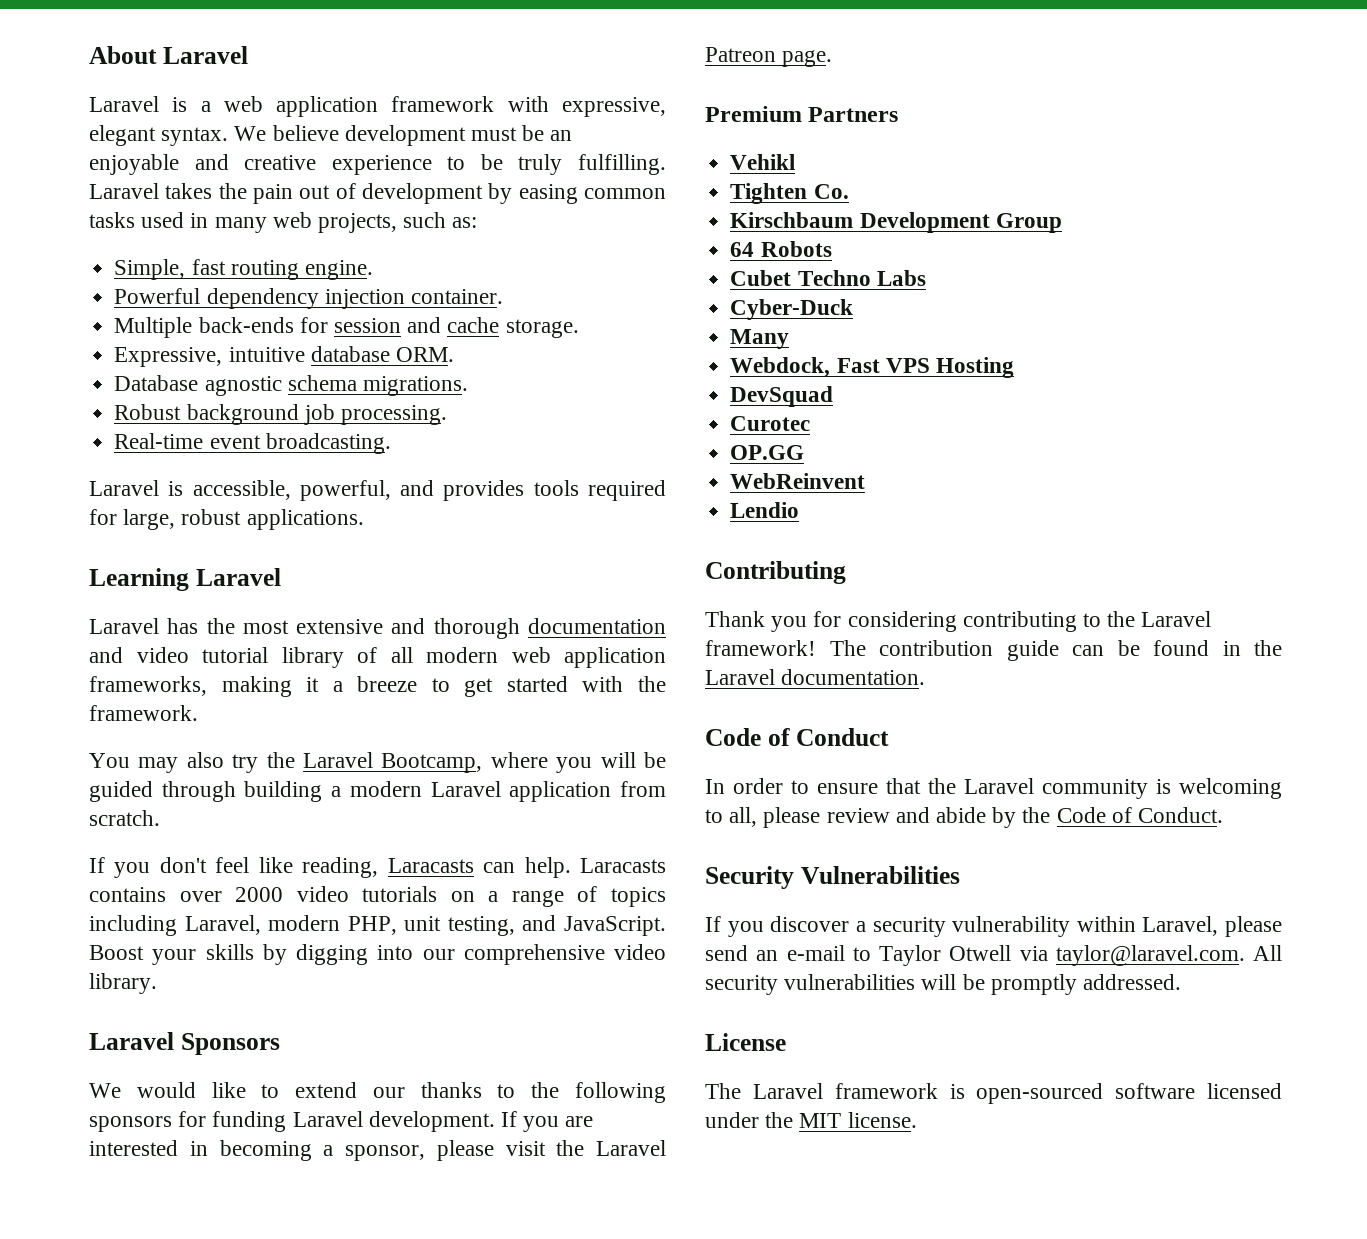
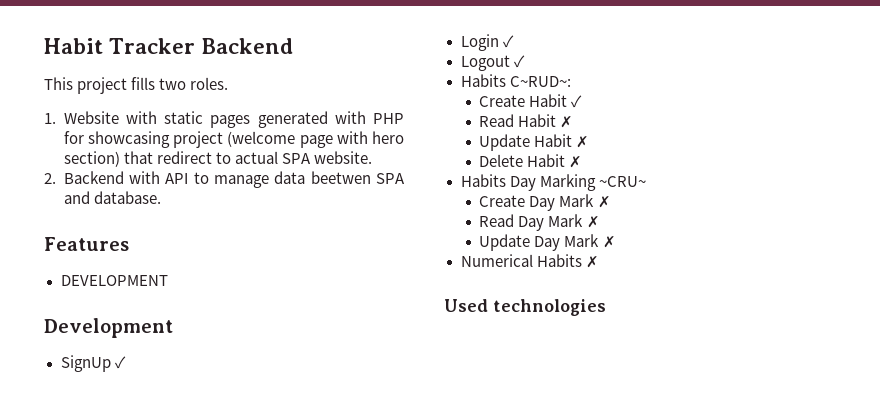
- About Laravel
- Laravel is a web application framework with expressive, elegant syntax. We believe development must be an enjoyable and creative experience to be truly fulfilling. Laravel takes the pain out of development by easing common tasks used in many web projects, such as:
- Simple, fast routing engine.
- Powerful dependency injection container.
- Multiple back-ends for session and cache storage.
- Expressive, intuitive database ORM.
- Database agnostic schema migrations.
- Robust background job processing.
- Real-time event broadcasting.
- Laravel is accessible, powerful, and provides tools required for large, robust applications.
- Learning Laravel
- Laravel has the most extensive and thorough documentation and video tutorial library of all modern web application frameworks, making it a breeze to get started with the framework.
- You may also try the Laravel Bootcamp, where you will be guided through building a modern Laravel application from scratch.
- If you don't feel like reading, Laracasts can help. Laracasts contains over 2000 video tutorials on a range of topics including Laravel, modern PHP, unit testing, and JavaScript. Boost your skills by digging into our comprehensive video library.
- Laravel Sponsors
- We would like to extend our thanks to the following sponsors for funding Laravel development. If you are interested in becoming a sponsor, please visit the Laravel Patreon page.
- Premium Partners
- Vehikl
- Tighten Co.
- Kirschbaum Development Group
- 64 Robots
- Cubet Techno Labs
- Cyber-Duck
- Many
- Webdock, Fast VPS Hosting
- DevSquad
- Curotec
- OP.GG
- WebReinvent
- Lendio
- Contributing
- Thank you for considering contributing to the Laravel framework! The contribution guide can be found in the Laravel documentation.
- Code of Conduct
- In order to ensure that the Laravel community is welcoming to all, please review and abide by the Code of Conduct.
- Security Vulnerabilities
- If you discover a security vulnerability within Laravel, please send an e-mail to Taylor Otwell via taylor@laravel.com. All security vulnerabilities will be promptly addressed.
- License
- The Laravel framework is open-sourced software licensed under the MIT license.
+ Habit Tracker Backend
+ This project fills two roles.
+ 1. Website with static pages generated with PHP for showcasing project (welcome page with hero section) that redirect to actual SPA website.
+ 2. Backend with API to manage data beetwen SPA and database.
+ Features
+ DEVELOPMENT
+ Development
+ SignUp ✓
+ Login ✓
+ Logout ✓
+ Habits C~RUD~:
+ Create Habit ✓
+ Read Habit ✗
+ Update Habit ✗
+ Delete Habit ✗
+ Habits Day Marking ~CRU~
+ Create Day Mark ✗
+ Read Day Mark ✗
+ Update Day Mark ✗
+ Numerical Habits ✗
+ Used technologies

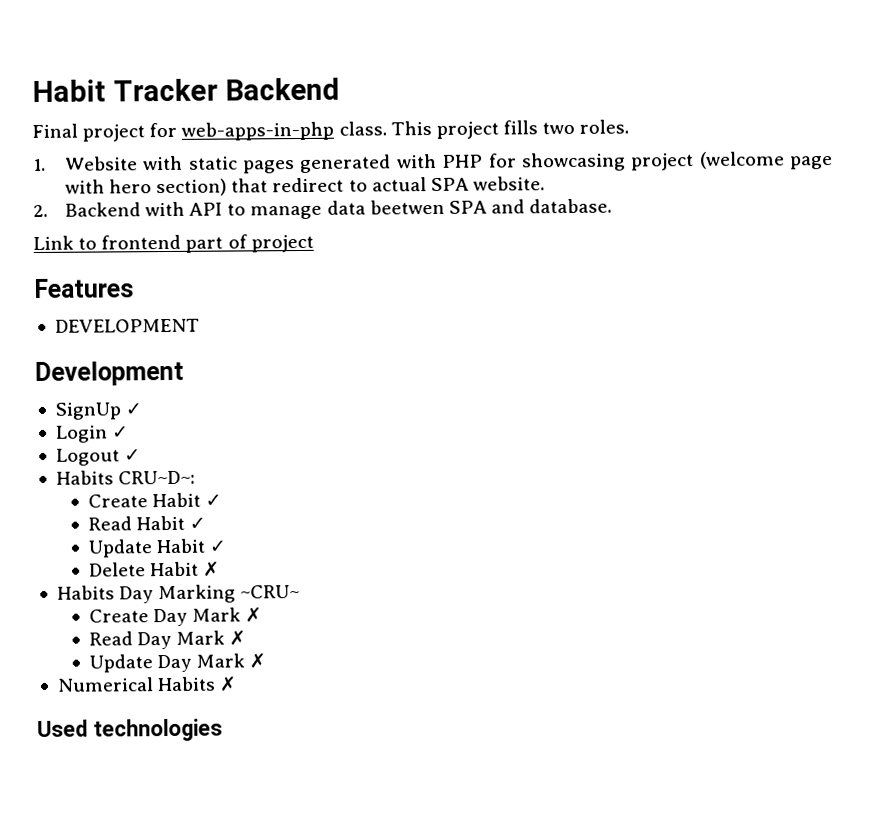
+ Final project for web-apps-in-php class.
+ Link to frontend part of project
- Habits C~RUD~:
+ Habits CRU~D~:
- Read Habit ✗
+ Read Habit ✓
- Update Habit ✗
+ Update Habit ✓

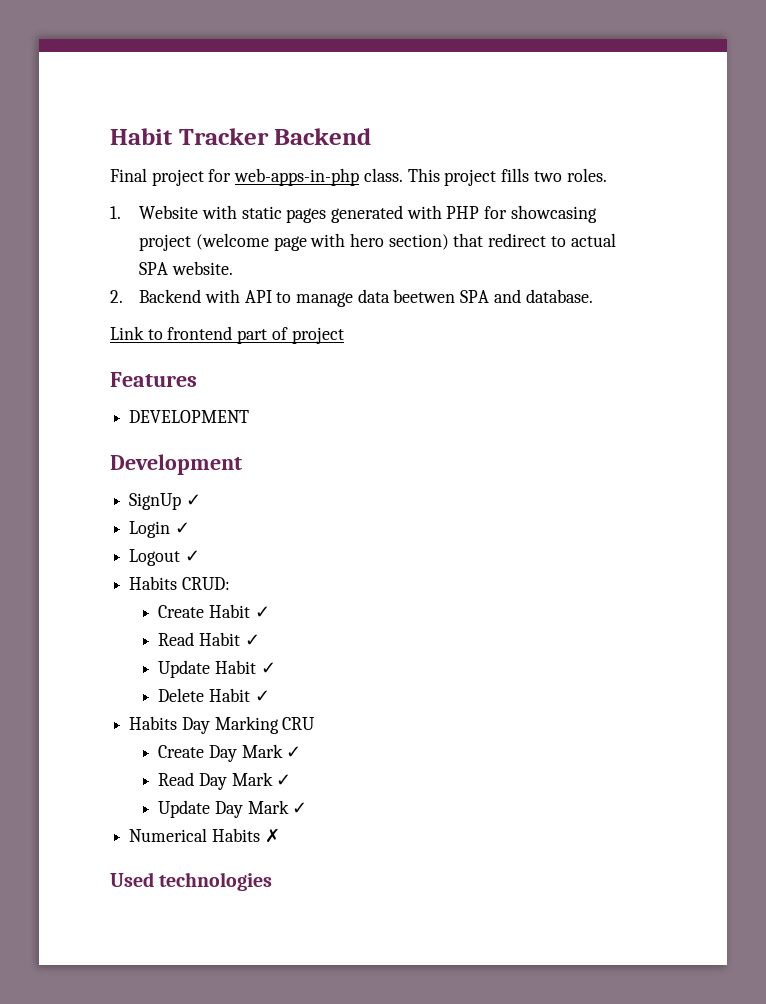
- Habits CRU~D~:
+ Habits CRUD:
- Delete Habit ✗
+ Delete Habit ✓
- Habits Day Marking ~CRU~
+ Habits Day Marking CRU
- Create Day Mark ✗
+ Create Day Mark ✓
- Read Day Mark ✗
+ Read Day Mark ✓
- Update Day Mark ✗
+ Update Day Mark ✓

